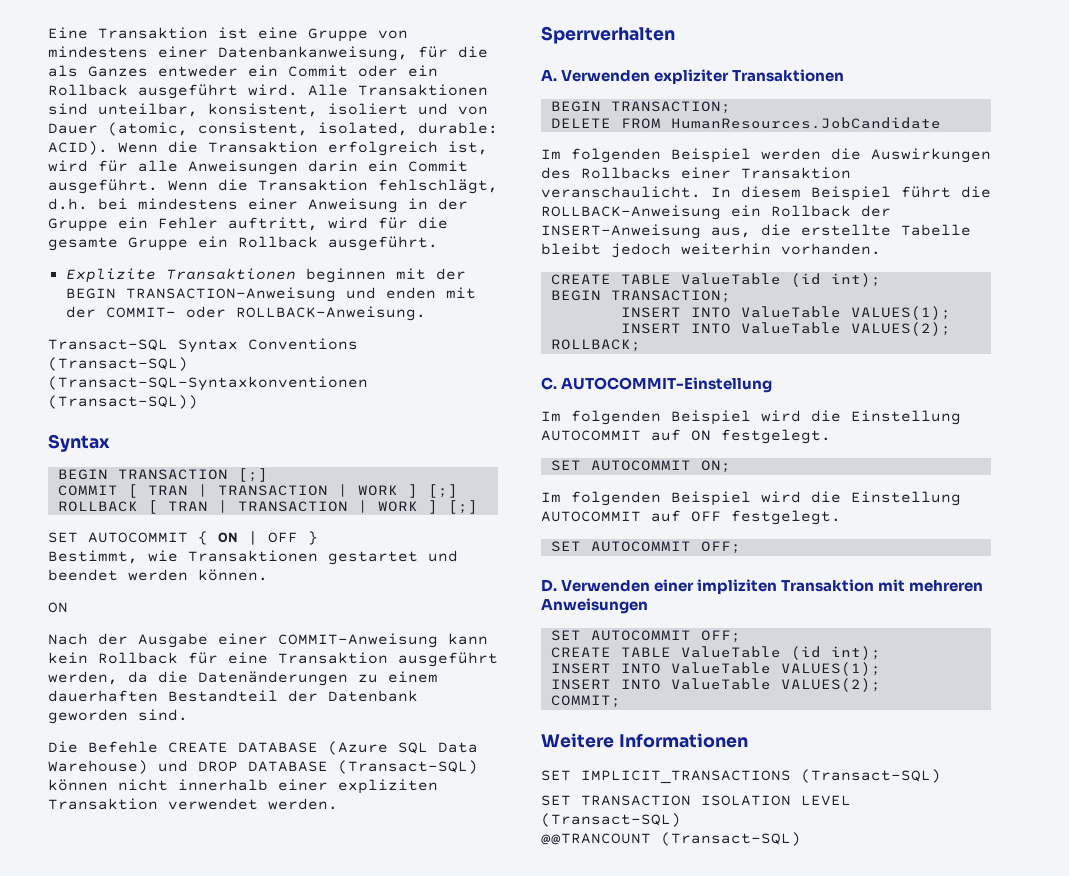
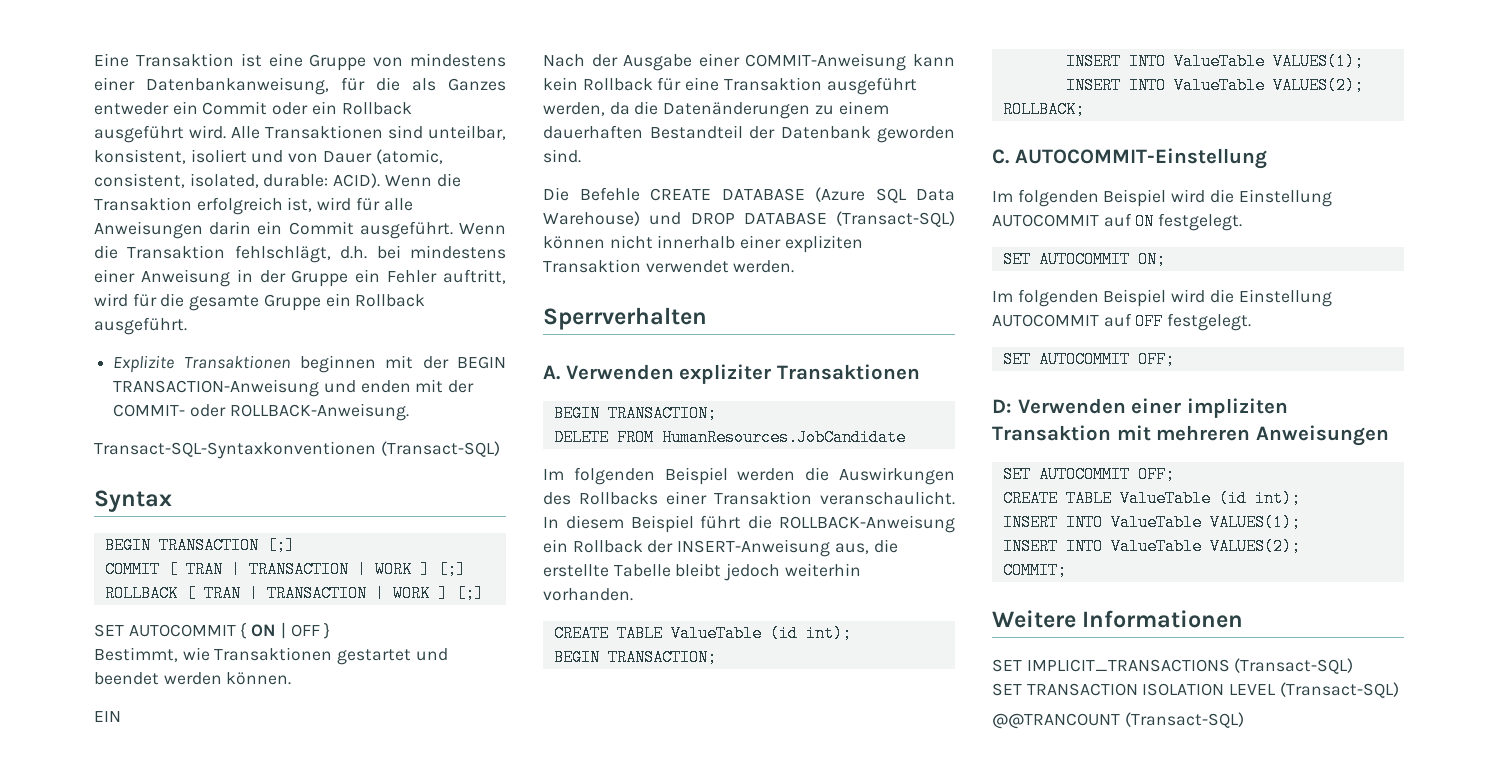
- Transact-SQL Syntax Conventions (Transact-SQL) (Transact-SQL-Syntaxkonventionen (Transact-SQL))
+ Transact-SQL-Syntaxkonventionen (Transact-SQL)
  Bestimmt, wie Transaktionen gestartet und beendet werden können.
- ON
+ EIN
- D. Verwenden einer impliziten Transaktion mit mehreren Anweisungen
+ D: Verwenden einer impliziten Transaktion mit mehreren Anweisungen

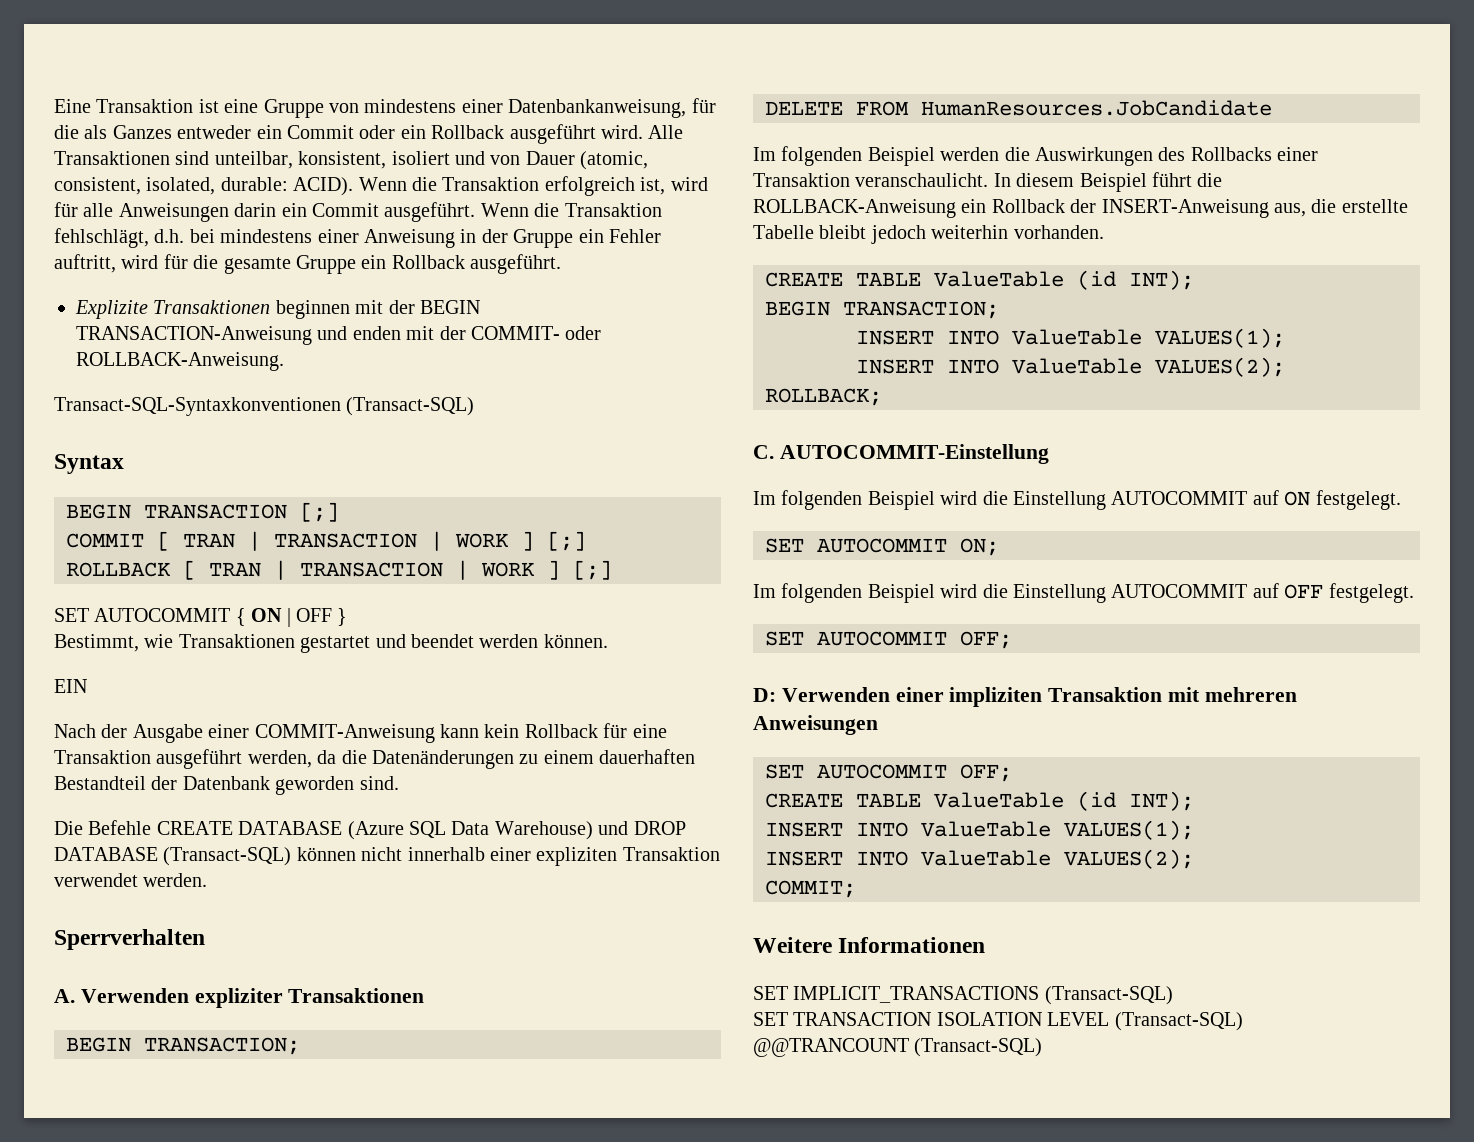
  In diesem Beispiel führt die ROLLBACK-Anweisung ein Rollback der INSERT-Anweisung aus, die erstellte Tabelle bleibt jedoch weiterhin vorhanden.
- CREATE TABLE ValueTable (id int);
+ CREATE TABLE ValueTable (id INT);
  D: Verwenden einer impliziten Transaktion mit mehreren Anweisungen
  SET AUTOCOMMIT OFF;
- CREATE TABLE ValueTable (id int);
+ CREATE TABLE ValueTable (id INT);

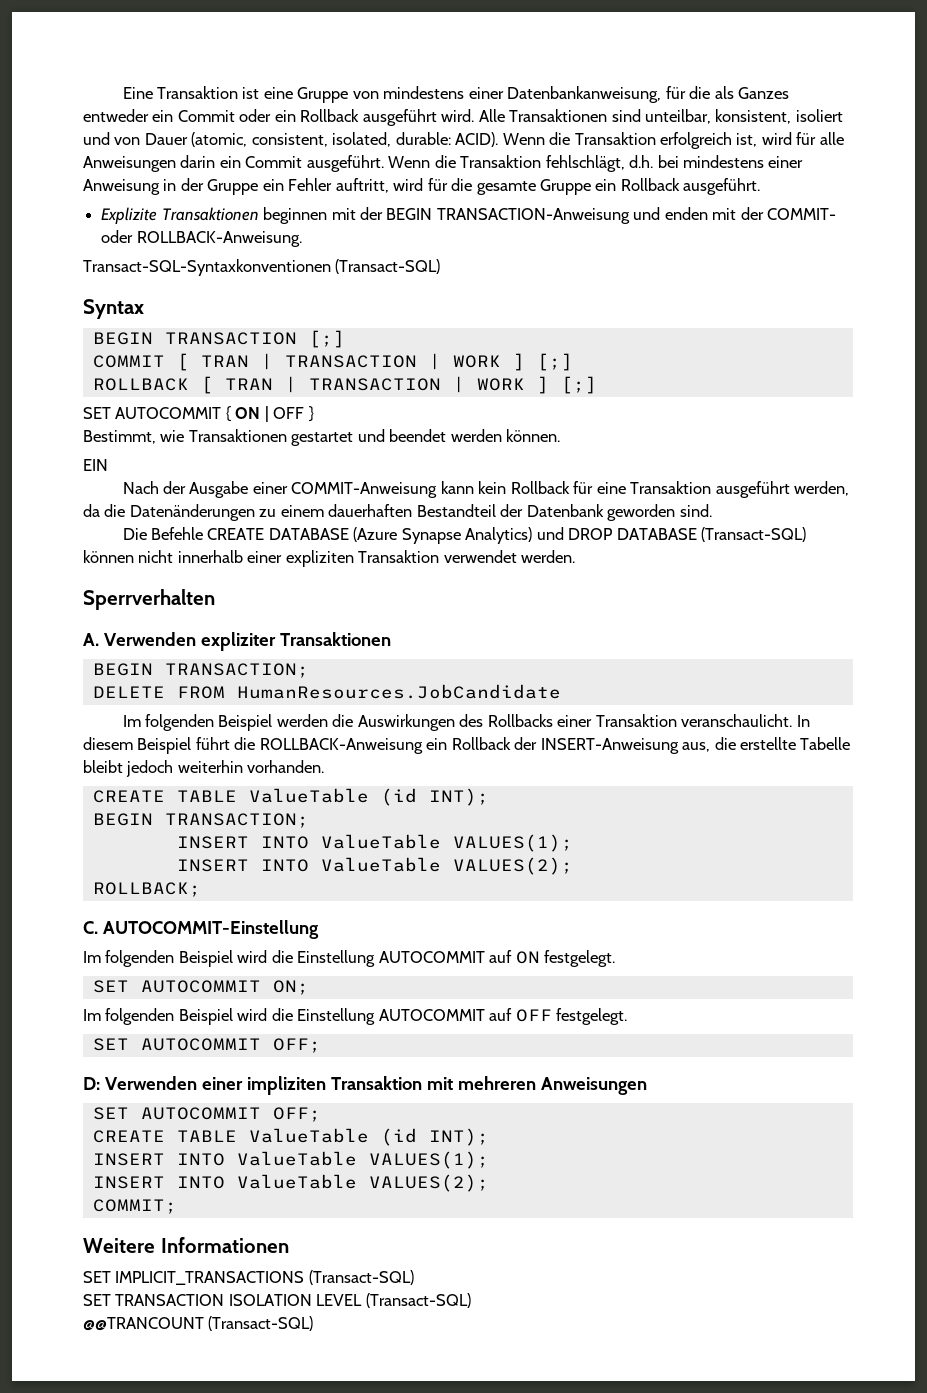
- Die Befehle CREATE DATABASE (Azure SQL Data Warehouse) und DROP DATABASE (Transact-SQL) können nicht innerhalb einer expliziten Transaktion verwendet werden.
+ Die Befehle CREATE DATABASE (Azure Synapse Analytics) und DROP DATABASE (Transact-SQL) können nicht innerhalb einer expliziten Transaktion verwendet werden.

